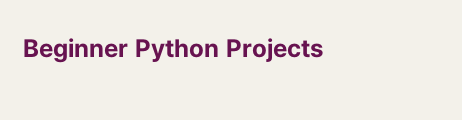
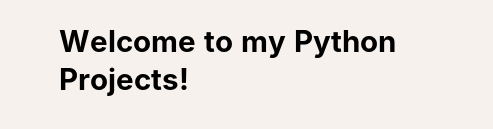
- Beginner Python Projects
+ Welcome to my Python Projects!

